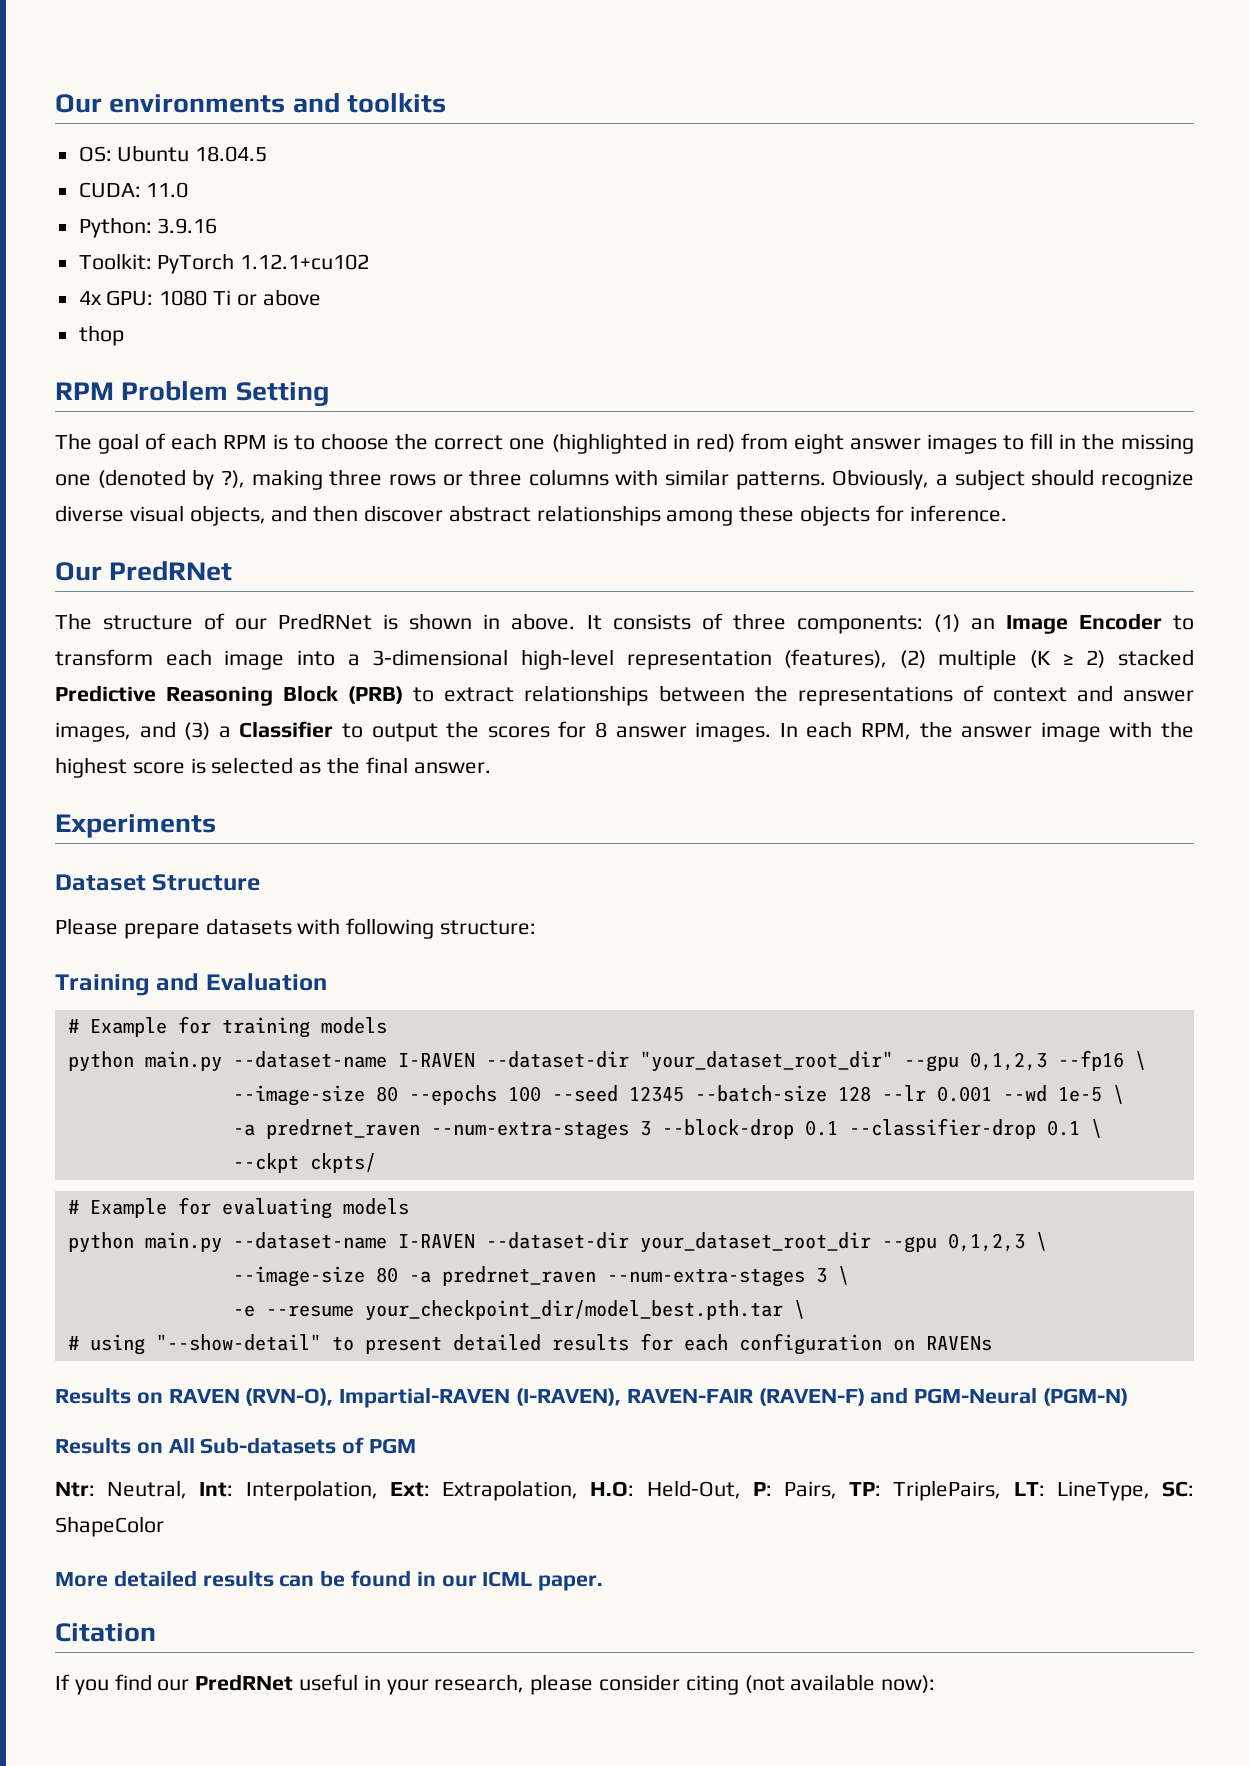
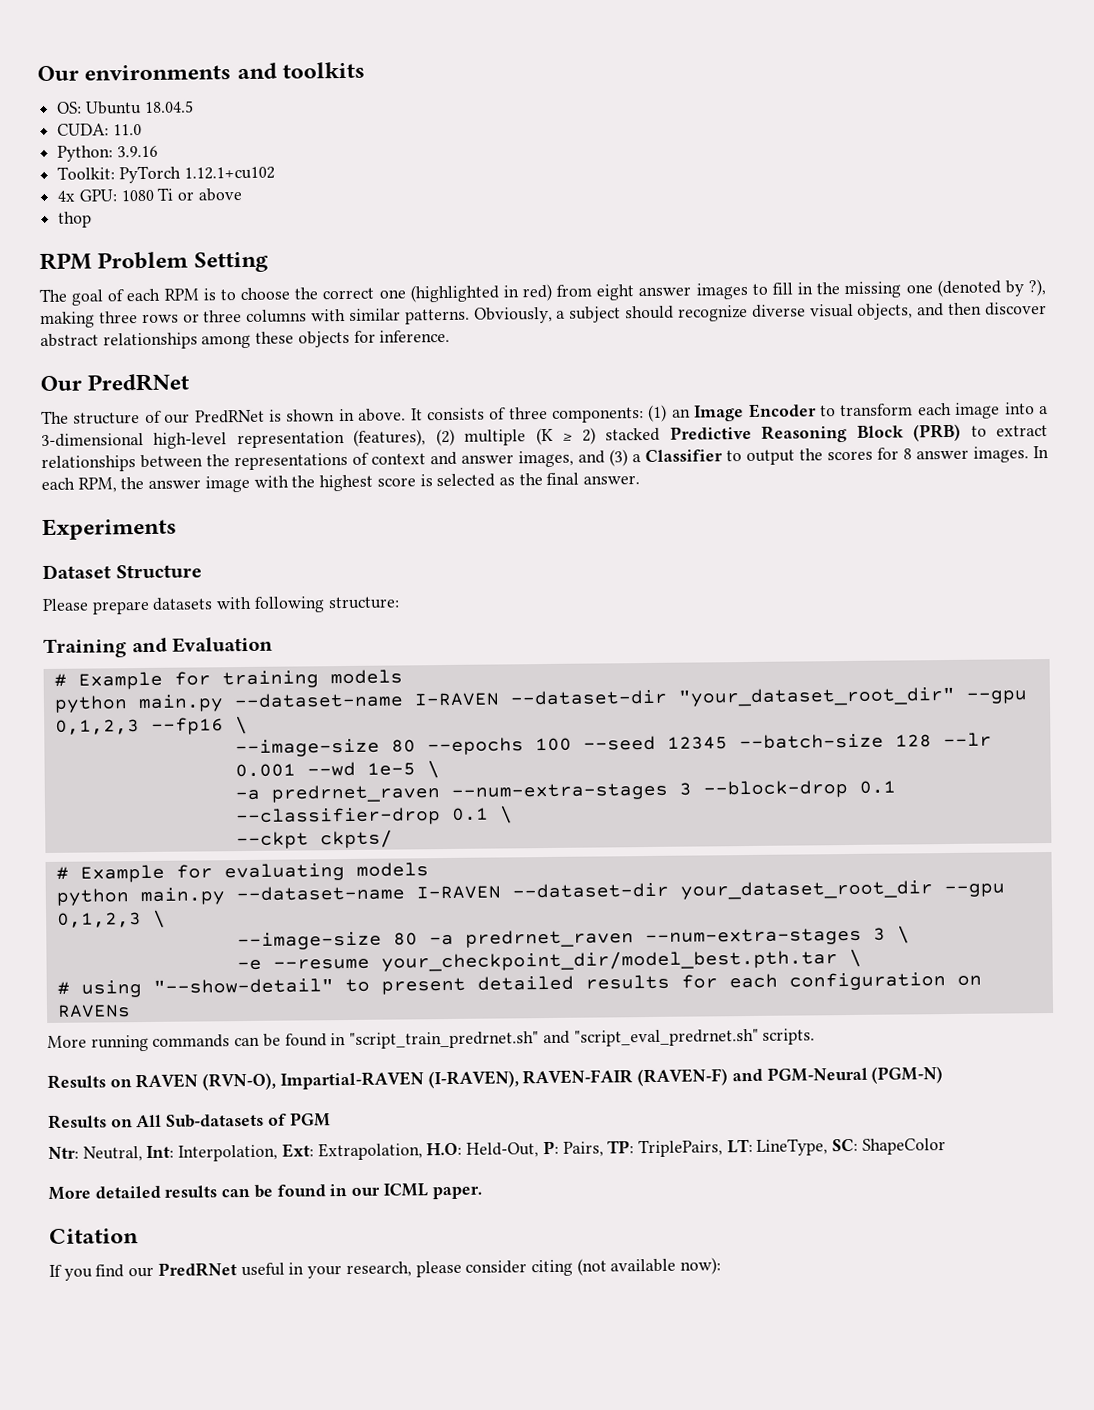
+ More running commands can be found in "script_train_predrnet.sh" and "script_eval_predrnet.sh" scripts.

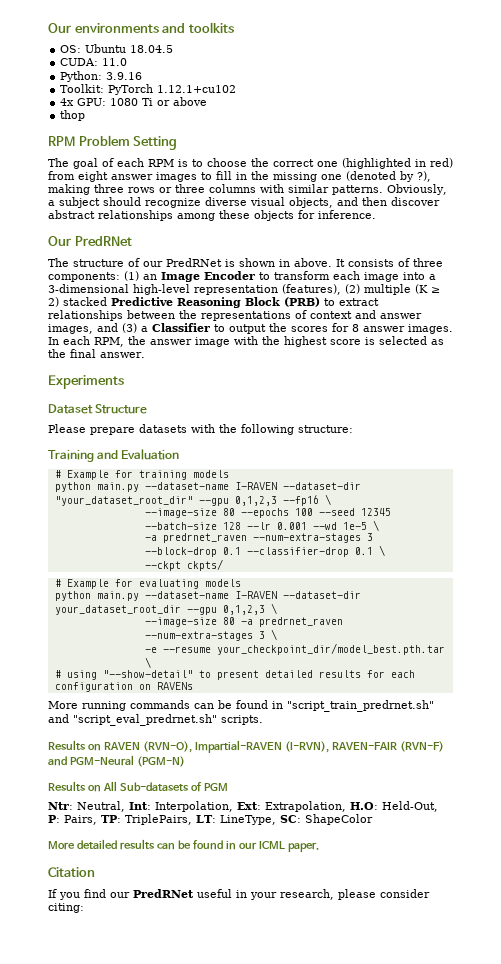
- Please prepare datasets with following structure:
+ Please prepare datasets with the following structure:
- Results on RAVEN (RVN-O), Impartial-RAVEN (I-RAVEN), RAVEN-FAIR (RAVEN-F) and PGM-Neural (PGM-N)
+ Results on RAVEN (RVN-O), Impartial-RAVEN (I-RVN), RAVEN-FAIR (RVN-F) and PGM-Neural (PGM-N)
- If you find our PredRNet useful in your research, please consider citing (not available now):
+ If you find our PredRNet useful in your research, please consider citing:

